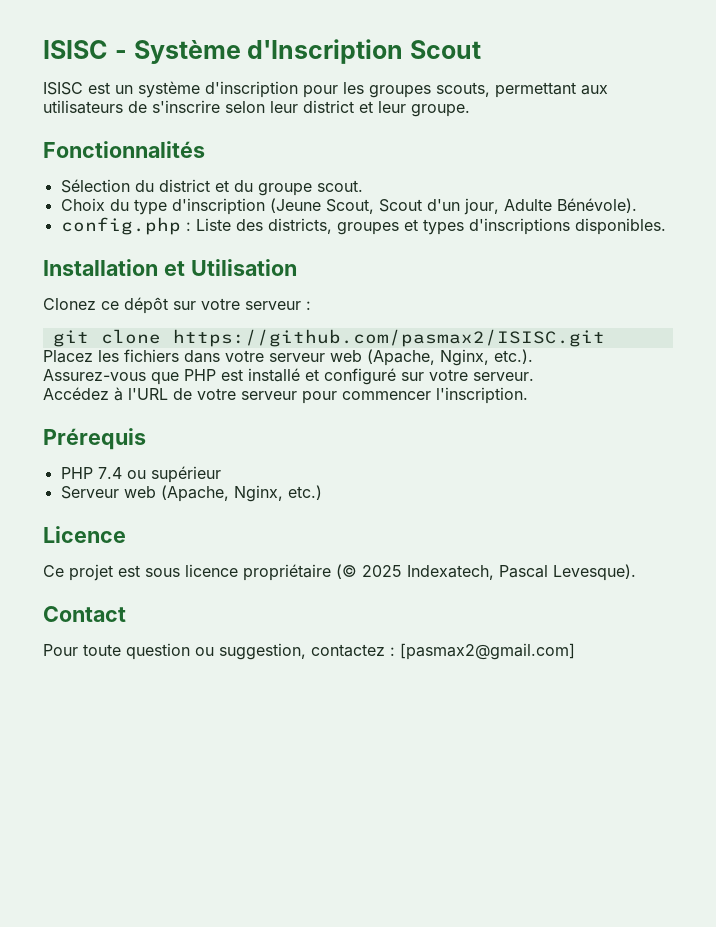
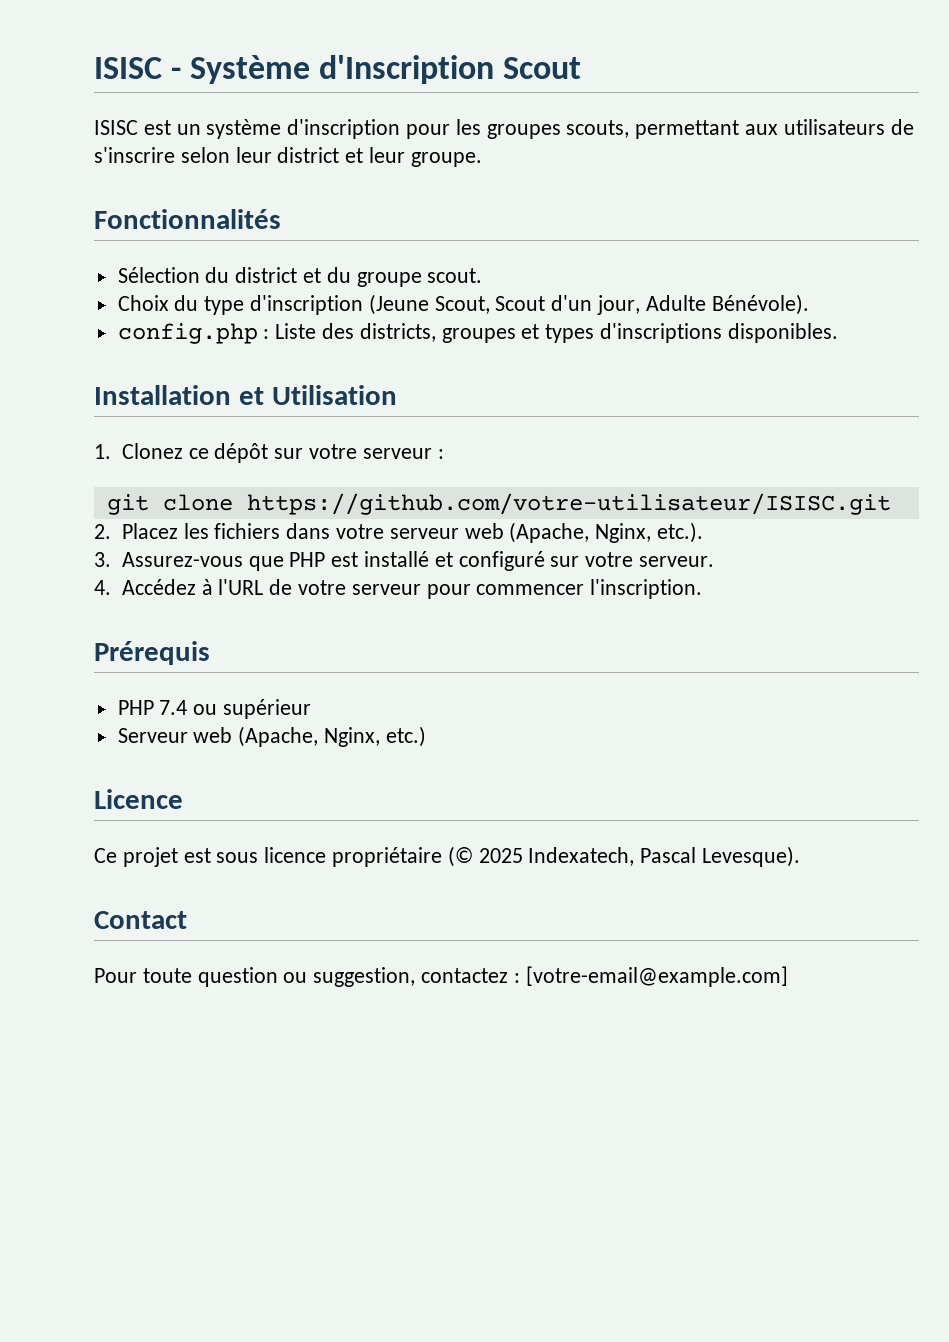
- Clonez ce dépôt sur votre serveur :
+ 1. Clonez ce dépôt sur votre serveur :
- git clone https://github.com/pasmax2/ISISC.git
- Placez les fichiers dans votre serveur web (Apache, Nginx, etc.).
+ git clone https://github.com/votre-utilisateur/ISISC.git
+ 2. Placez les fichiers dans votre serveur web (Apache, Nginx, etc.).
- Assurez-vous que PHP est installé et configuré sur votre serveur.
+ 3. Assurez-vous que PHP est installé et configuré sur votre serveur.
- Accédez à l'URL de votre serveur pour commencer l'inscription.
+ 4. Accédez à l'URL de votre serveur pour commencer l'inscription.
- Pour toute question ou suggestion, contactez : [pasmax2@gmail.com]
+ Pour toute question ou suggestion, contactez : [votre-email@example.com]

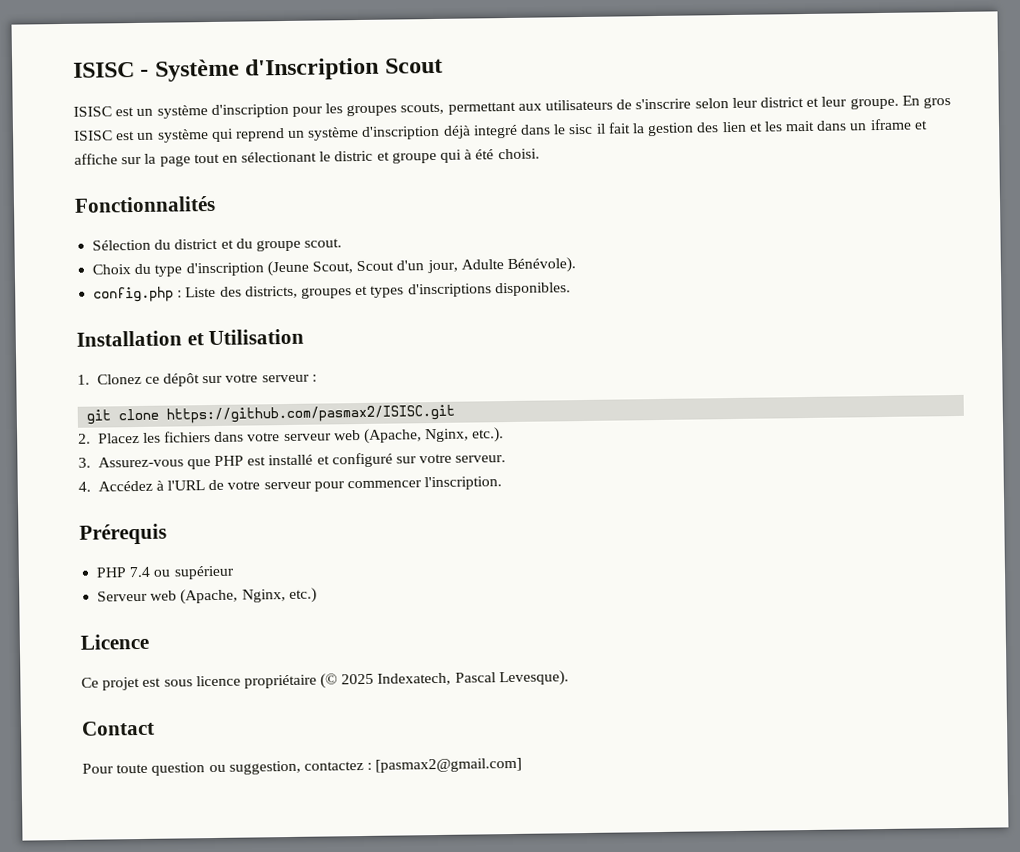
+ En gros ISISC est un système qui reprend un système d'inscription déjà integré dans le sisc il fait la gestion des lien et les mait dans un iframe et affiche sur la page tout en sélectionant le distric et groupe qui à été choisi.
- git clone https://github.com/votre-utilisateur/ISISC.git
+ git clone https://github.com/pasmax2/ISISC.git
- Pour toute question ou suggestion, contactez : [votre-email@example.com]
+ Pour toute question ou suggestion, contactez : [pasmax2@gmail.com]

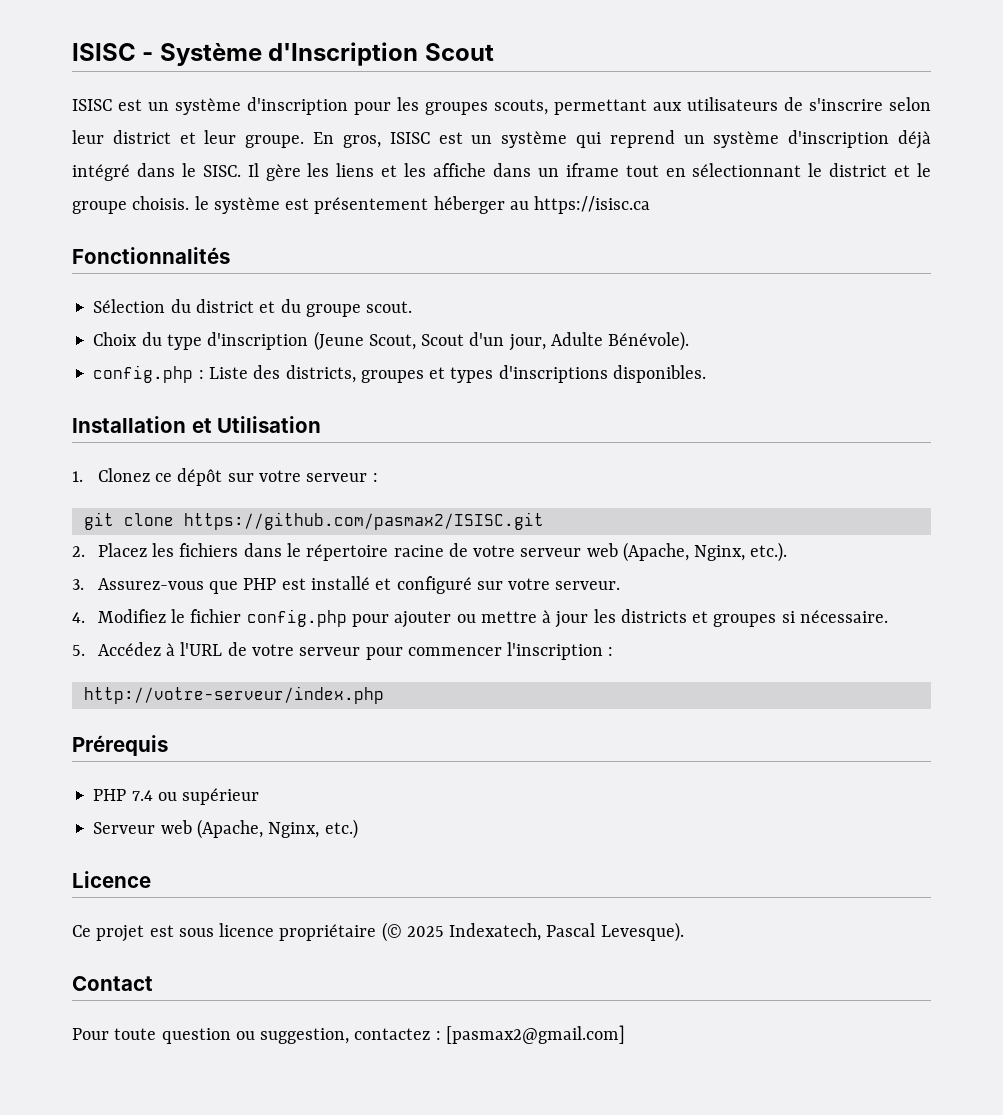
- En gros ISISC est un système qui reprend un système d'inscription déjà integré dans le sisc il fait la gestion des lien et les mait dans un iframe et affiche sur la page tout en sélectionant le distric et groupe qui à été choisi.
+ En gros, ISISC est un système qui reprend un système d'inscription déjà intégré dans le SISC. Il gère les liens et les affiche dans un iframe tout en sélectionnant le district et le groupe choisis. le système est présentement héberger au https://isisc.ca
- 2. Placez les fichiers dans votre serveur web (Apache, Nginx, etc.).
+ 2. Placez les fichiers dans le répertoire racine de votre serveur web (Apache, Nginx, etc.).
- 4. Accédez à l'URL de votre serveur pour commencer l'inscription.
+ 4. Modifiez le fichier config.php pour ajouter ou mettre à jour les districts et groupes si nécessaire.
+ 5. Accédez à l'URL de votre serveur pour commencer l'inscription :
+ http://votre-serveur/index.php

